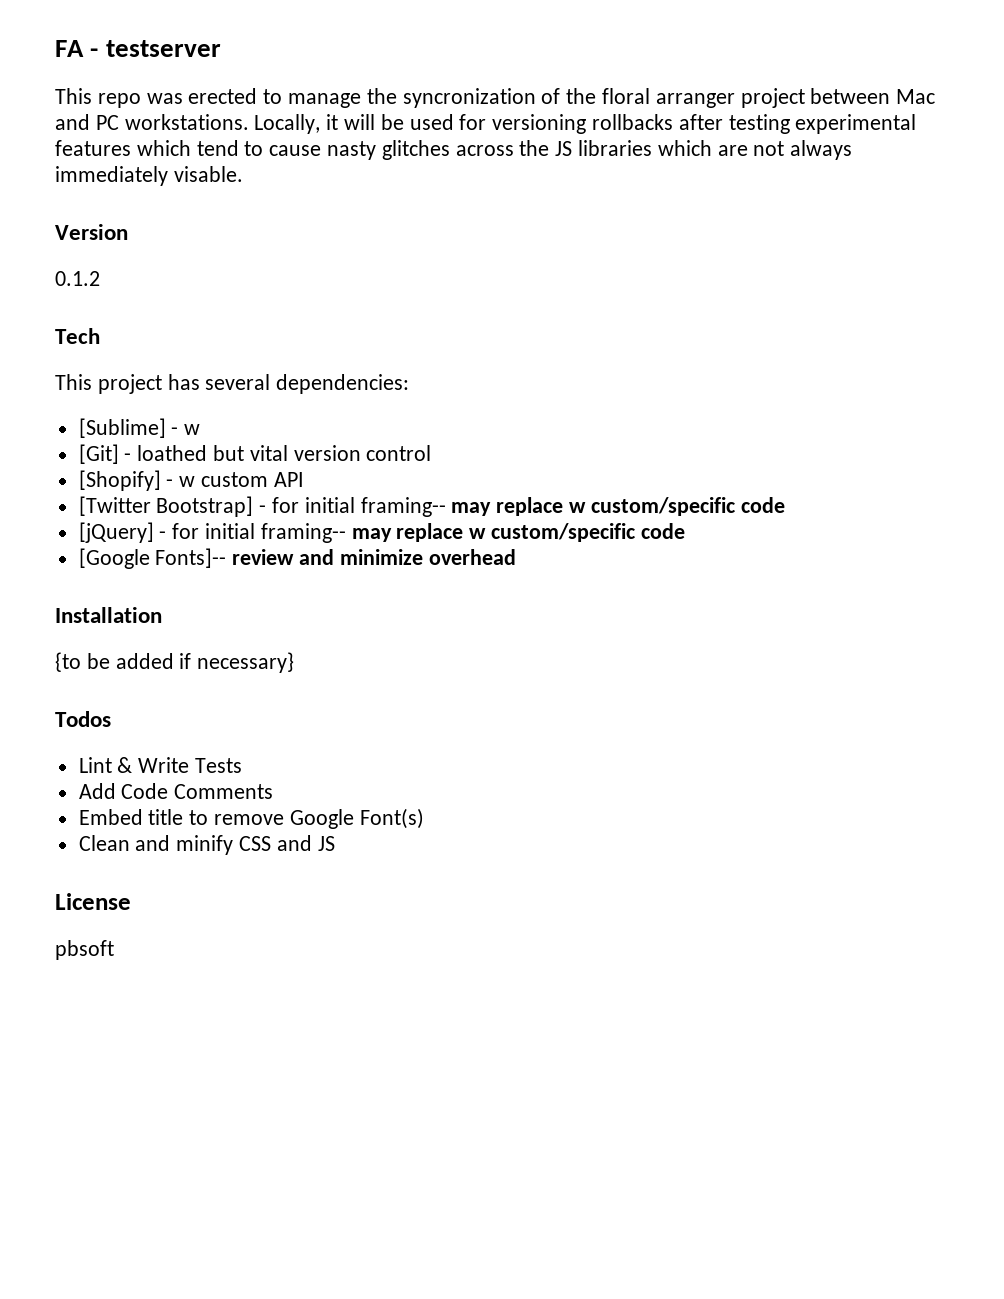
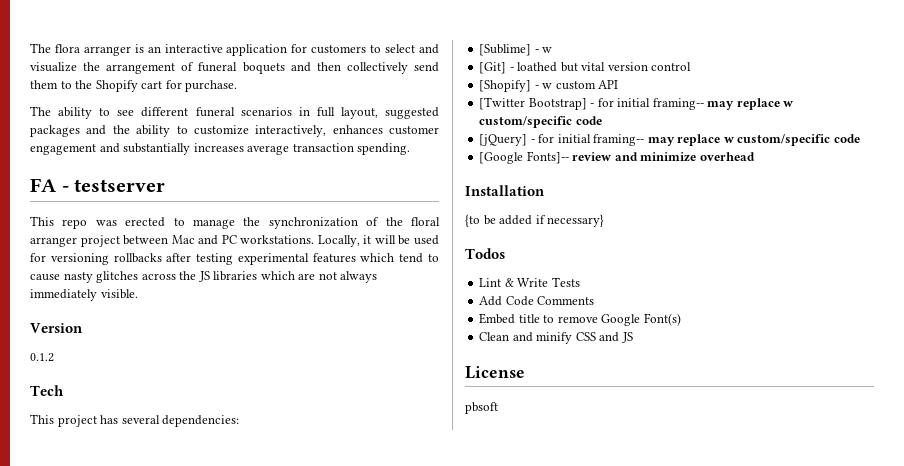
+ The flora arranger is an interactive application for customers to select and visualize the arrangement of funeral boquets and then collectively send them to the Shopify cart for purchase.
+ The ability to see different funeral scenarios in full layout, suggested packages and the ability to customize interactively, enhances customer engagement and substantially increases average transaction spending.
- This repo was erected to manage the syncronization of the floral arranger project between Mac and PC workstations.
+ This repo was erected to manage the synchronization of the floral arranger project between Mac and PC workstations.
- Locally, it will be used for versioning rollbacks after testing experimental features which tend to cause nasty glitches across the JS libraries which are not always immediately visable.
+ Locally, it will be used for versioning rollbacks after testing experimental features which tend to cause nasty glitches across the JS libraries which are not always immediately visible.

